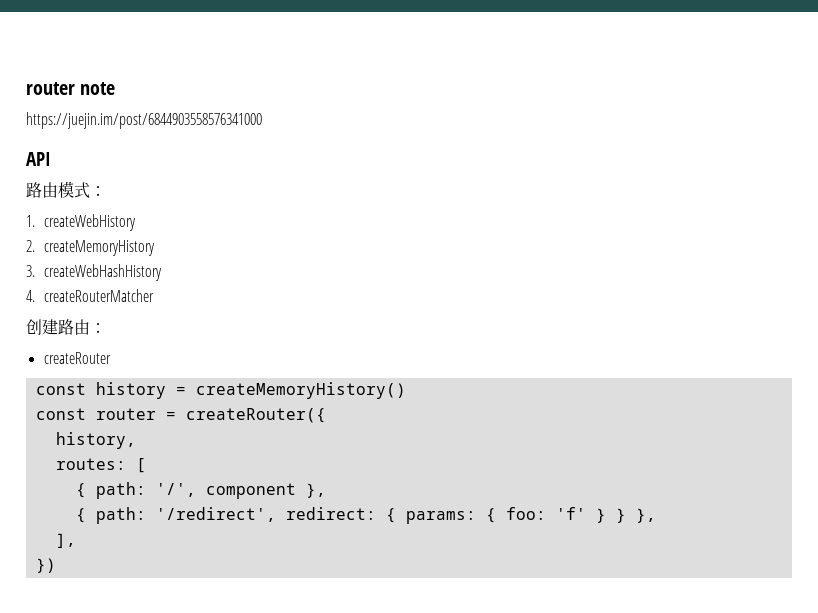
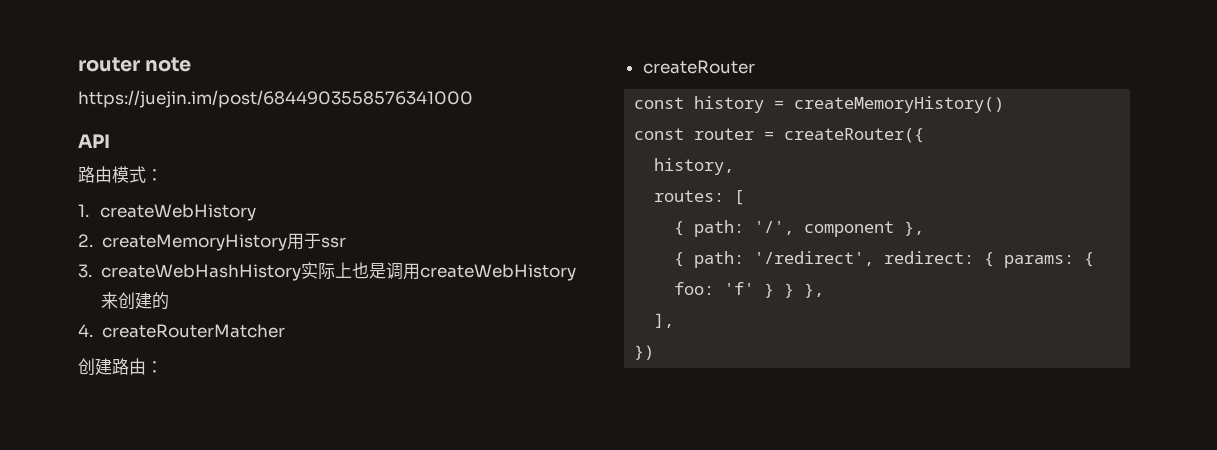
- 2. createMemoryHistory
+ 2. createMemoryHistory用于ssr
- 3. createWebHashHistory
+ 3. createWebHashHistory实际上也是调用createWebHistory来创建的

